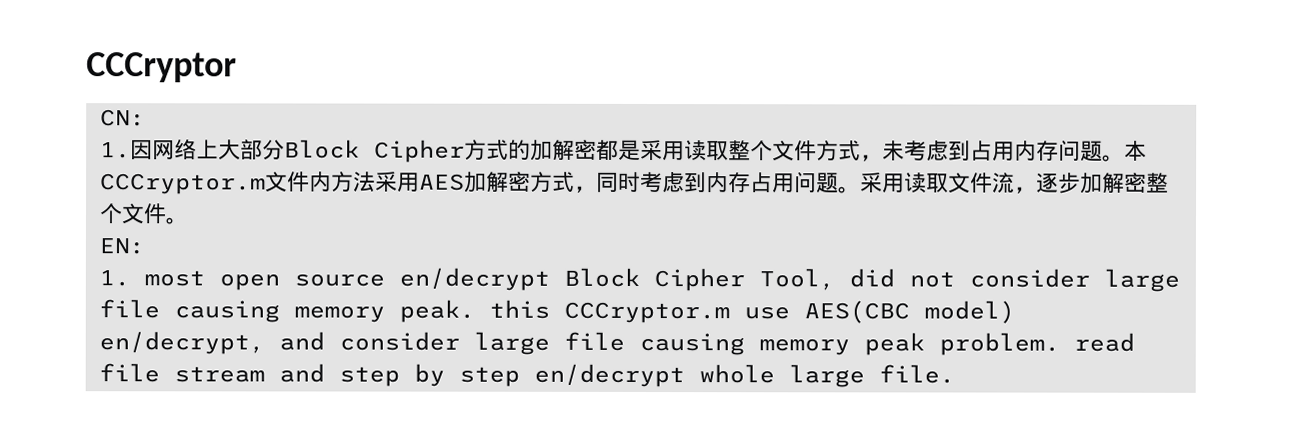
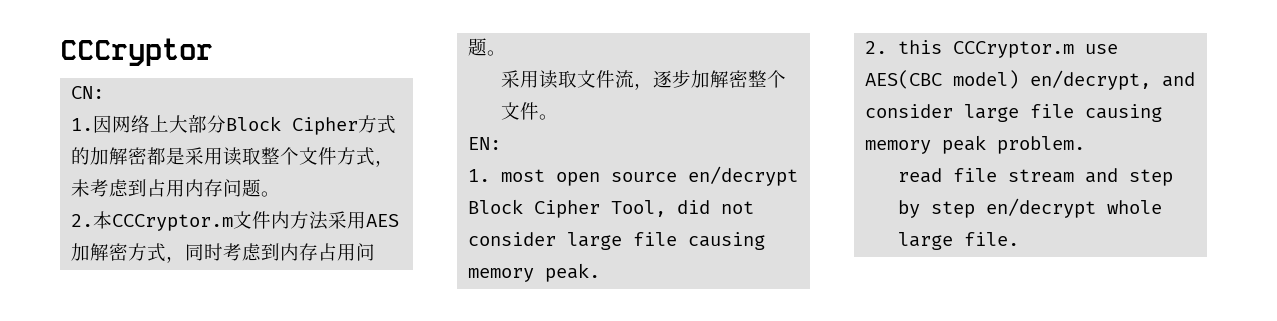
- 1.因网络上大部分Block Cipher方式的加解密都是采用读取整个文件方式，未考虑到占用内存问题。本CCCryptor.m文件内方法采用AES加解密方式，同时考虑到内存占用问题。采用读取文件流，逐步加解密整个文件。
+ 1.因网络上大部分Block Cipher方式的加解密都是采用读取整个文件方式，未考虑到占用内存问题。
+ 2.本CCCryptor.m文件内方法采用AES加解密方式，同时考虑到内存占用问题。
+ 采用读取文件流，逐步加解密整个文件。
- 1. most open source en/decrypt Block Cipher Tool, did not consider large file causing memory peak. this CCCryptor.m use AES(CBC model) en/decrypt, and consider large file causing memory peak problem. read file stream and step by step en/decrypt whole large file.
+ 1. most open source en/decrypt Block Cipher Tool, did not consider large file causing memory peak.
+ 2. this CCCryptor.m use AES(CBC model) en/decrypt, and consider large file causing memory peak problem.
+ read file stream and step by step en/decrypt whole large file.

